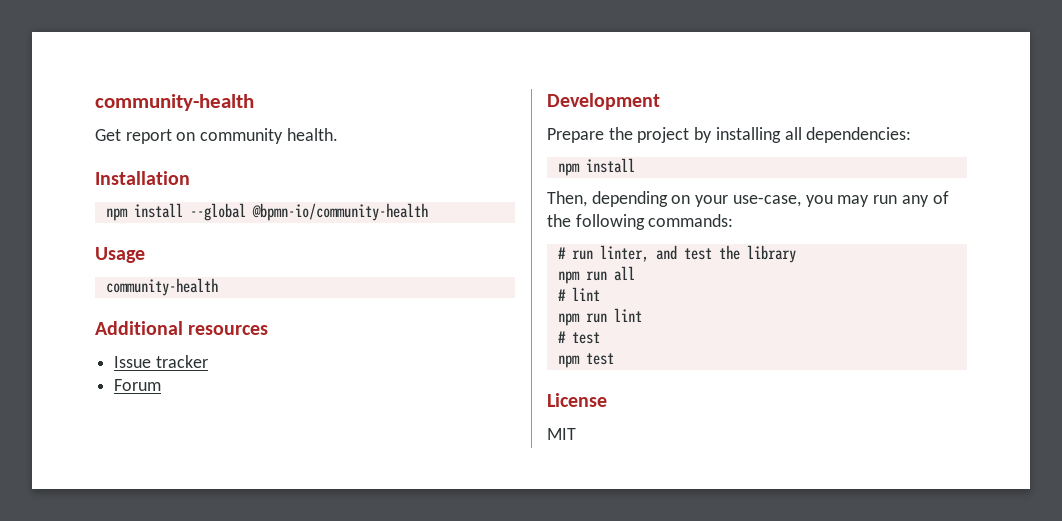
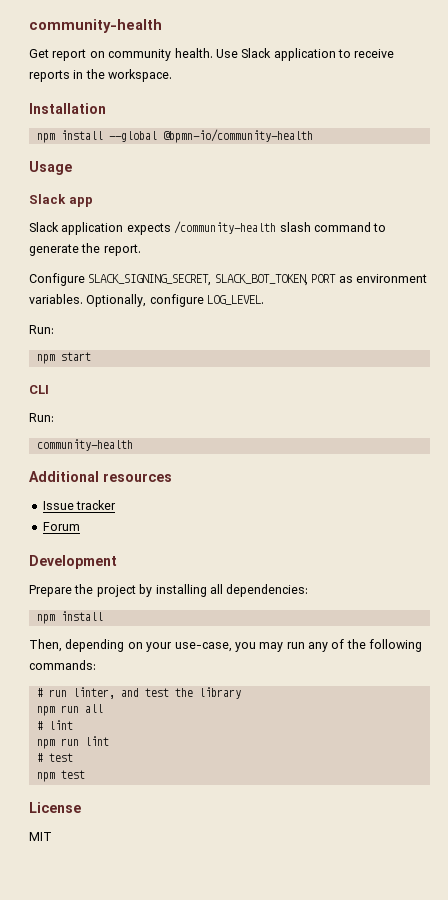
+ Use Slack application to receive reports in the workspace.
+ Slack app
+ Slack application expects /community-health slash command to generate the report.
+ Configure SLACK_SIGNING_SECRET, SLACK_BOT_TOKEN, PORT as environment variables. Optionally, configure LOG_LEVEL.
+ Run:
+ npm start
+ CLI
+ Run:

